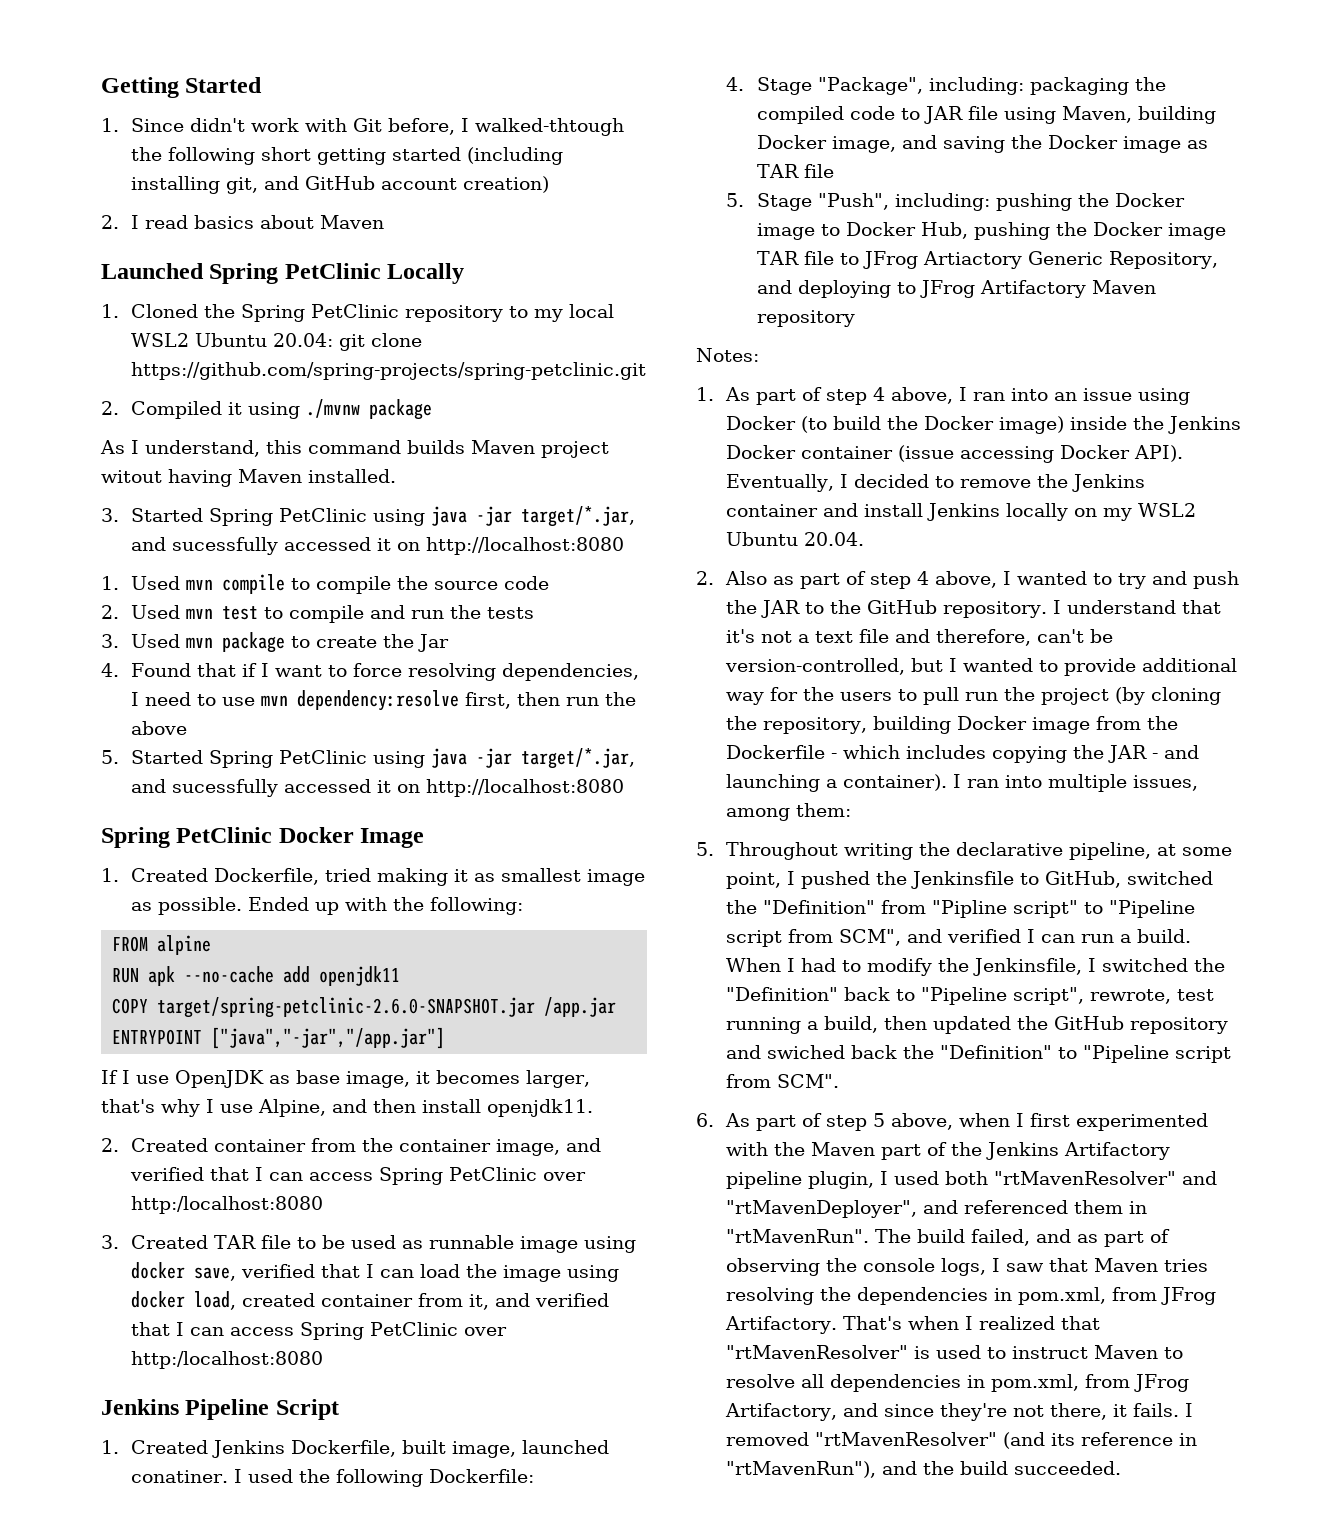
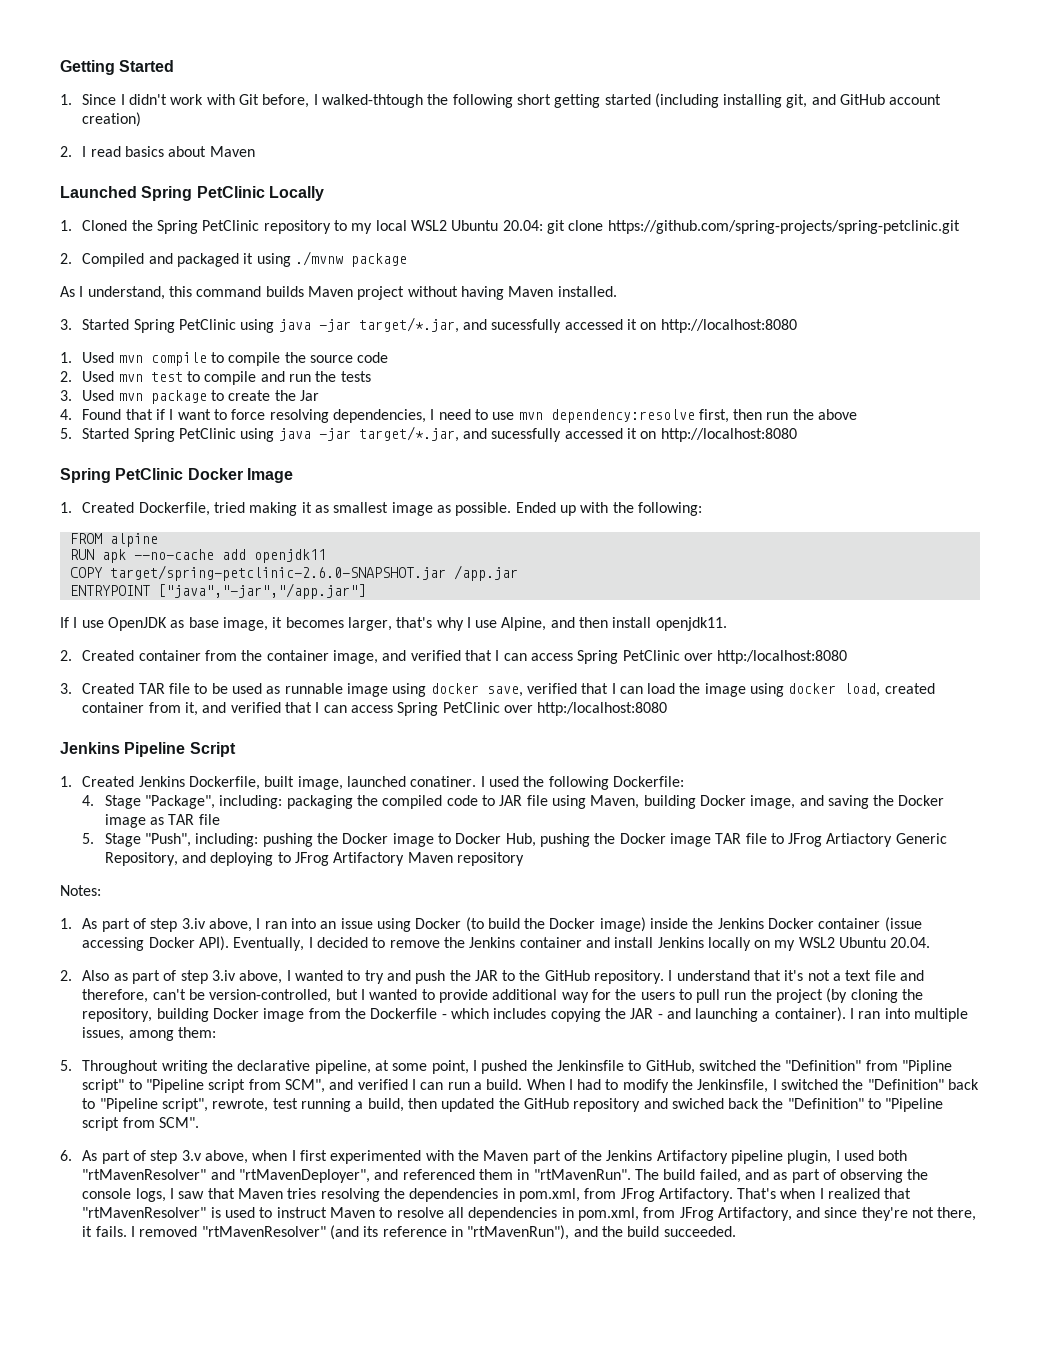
- 1. Since didn't work with Git before, I walked-thtough the following short getting started (including installing git, and GitHub account creation)
+ 1. Since I didn't work with Git before, I walked-thtough the following short getting started (including installing git, and GitHub account creation)
- 2. Compiled it using ./mvnw package
+ 2. Compiled and packaged it using ./mvnw package
- As I understand, this command builds Maven project witout having Maven installed.
+ As I understand, this command builds Maven project without having Maven installed.
- 1. As part of step 4 above, I ran into an issue using Docker (to build the Docker image) inside the Jenkins Docker container (issue accessing Docker API).
+ 1. As part of step 3.iv above, I ran into an issue using Docker (to build the Docker image) inside the Jenkins Docker container (issue accessing Docker API).
- 2. Also as part of step 4 above, I wanted to try and push the JAR to the GitHub repository.
+ 2. Also as part of step 3.iv above, I wanted to try and push the JAR to the GitHub repository.
- 6. As part of step 5 above, when I first experimented with the Maven part of the Jenkins Artifactory pipeline plugin, I used both "rtMavenResolver" and "rtMavenDeployer", and referenced them in "rtMavenRun".
+ 6. As part of step 3.v above, when I first experimented with the Maven part of the Jenkins Artifactory pipeline plugin, I used both "rtMavenResolver" and "rtMavenDeployer", and referenced them in "rtMavenRun".

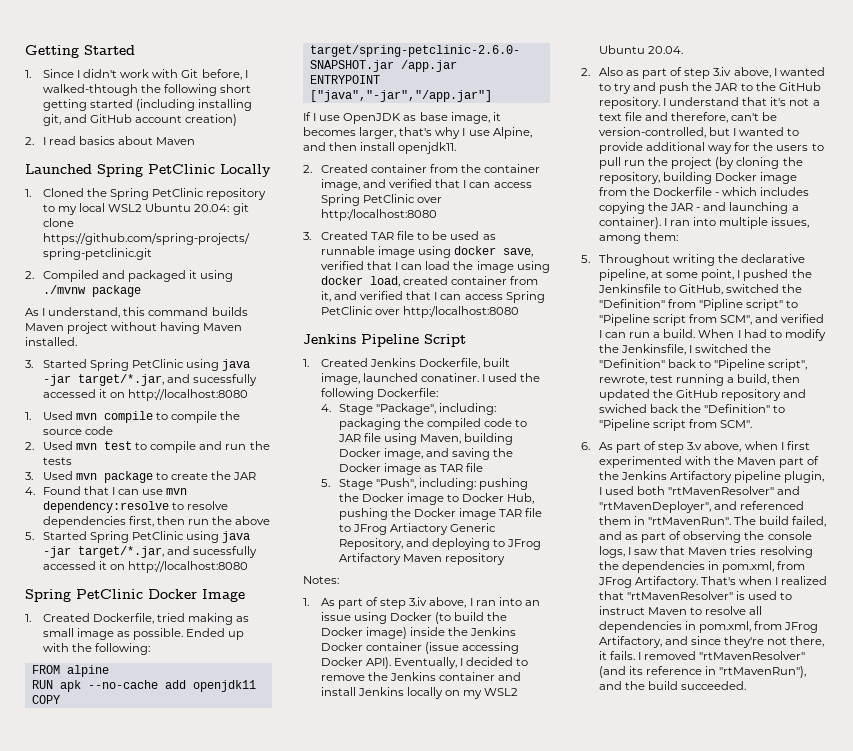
- 3. Used mvn package to create the Jar
+ 3. Used mvn package to create the JAR
- 4. Found that if I want to force resolving dependencies, I need to use mvn dependency:resolve first, then run the above
+ 4. Found that I can use mvn dependency:resolve to resolve dependencies first, then run the above
- 1. Created Dockerfile, tried making it as smallest image as possible.
+ 1. Created Dockerfile, tried making as small image as possible.

